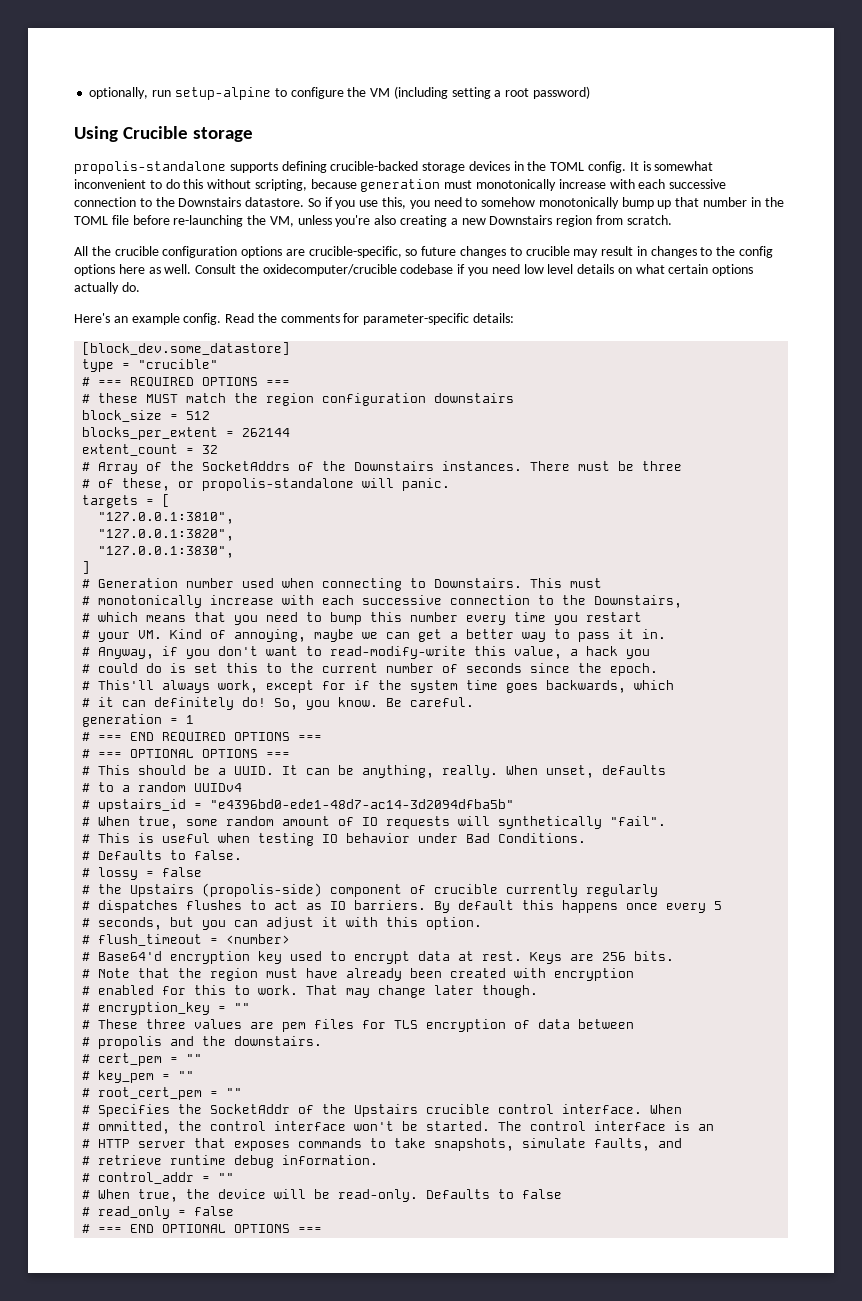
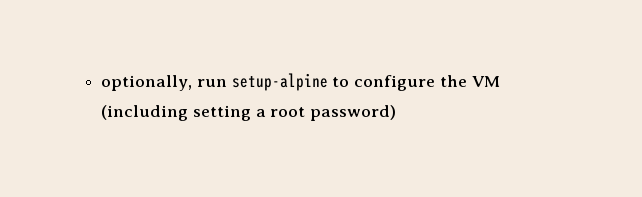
- Using Crucible storage
- propolis-standalone supports defining crucible-backed storage devices in the TOML config. It is somewhat inconvenient to do this without scripting, because generation must monotonically increase with each successive connection to the Downstairs datastore. So if you use this, you need to somehow monotonically bump up that number in the TOML file before re-launching the VM, unless you're also creating a new Downstairs region from scratch.
- All the crucible configuration options are crucible-specific, so future changes to crucible may result in changes to the config options here as well. Consult the oxidecomputer/crucible codebase if you need low level details on what certain options actually do.
- Here's an example config. Read the comments for parameter-specific details:
- [block_dev.some_datastore]
- type = "crucible"
- # === REQUIRED OPTIONS ===
- # these MUST match the region configuration downstairs
- block_size = 512
- blocks_per_extent = 262144
- extent_count = 32
- # Array of the SocketAddrs of the Downstairs instances. There must be three
- # of these, or propolis-standalone will panic.
- targets = [
- "127.0.0.1:3810",
- "127.0.0.1:3820",
- "127.0.0.1:3830",
- ]
- # Generation number used when connecting to Downstairs. This must
- # monotonically increase with each successive connection to the Downstairs,
- # which means that you need to bump this number every time you restart
- # your VM. Kind of annoying, maybe we can get a better way to pass it in.
- # Anyway, if you don't want to read-modify-write this value, a hack you
- # could do is set this to the current number of seconds since the epoch.
- # This'll always work, except for if the system time goes backwards, which
- # it can definitely do! So, you know. Be careful.
- generation = 1
- # === END REQUIRED OPTIONS ===
- # === OPTIONAL OPTIONS ===
- # This should be a UUID. It can be anything, really. When unset, defaults
- # to a random UUIDv4
- # upstairs_id = "e4396bd0-ede1-48d7-ac14-3d2094dfba5b"
- # When true, some random amount of IO requests will synthetically "fail".
- # This is useful when testing IO behavior under Bad Conditions.
- # Defaults to false.
- # lossy = false
- # the Upstairs (propolis-side) component of crucible currently regularly
- # dispatches flushes to act as IO barriers. By default this happens once every 5
- # seconds, but you can adjust it with this option.
- # flush_timeout = <number>
- # Base64'd encryption key used to encrypt data at rest. Keys are 256 bits.
- # Note that the region must have already been created with encryption
- # enabled for this to work. That may change later though.
- # encryption_key = ""
- # These three values are pem files for TLS encryption of data between
- # propolis and the downstairs.
- # cert_pem = ""
- # key_pem = ""
- # root_cert_pem = ""
- # Specifies the SocketAddr of the Upstairs crucible control interface. When
- # ommitted, the control interface won't be started. The control interface is an
- # HTTP server that exposes commands to take snapshots, simulate faults, and
- # retrieve runtime debug information.
- # control_addr = ""
- # When true, the device will be read-only. Defaults to false
- # read_only = false
- # === END OPTIONAL OPTIONS ===

